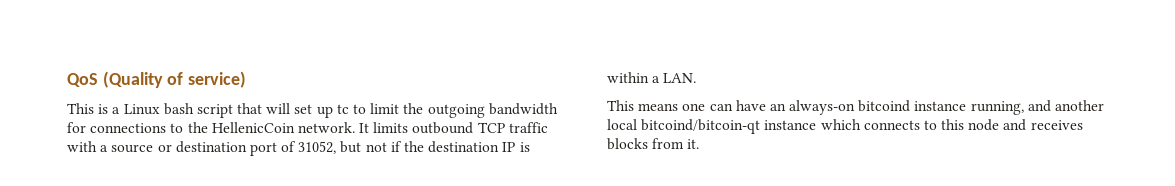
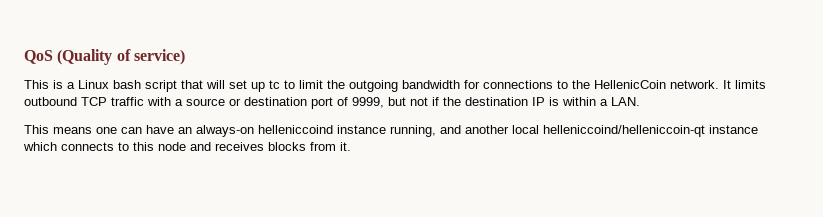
- It limits outbound TCP traffic with a source or destination port of 31052, but not if the destination IP is within a LAN.
+ It limits outbound TCP traffic with a source or destination port of 9999, but not if the destination IP is within a LAN.
- This means one can have an always-on bitcoind instance running, and another local bitcoind/bitcoin-qt instance which connects to this node and receives blocks from it.
+ This means one can have an always-on helleniccoind instance running, and another local helleniccoind/helleniccoin-qt instance which connects to this node and receives blocks from it.

